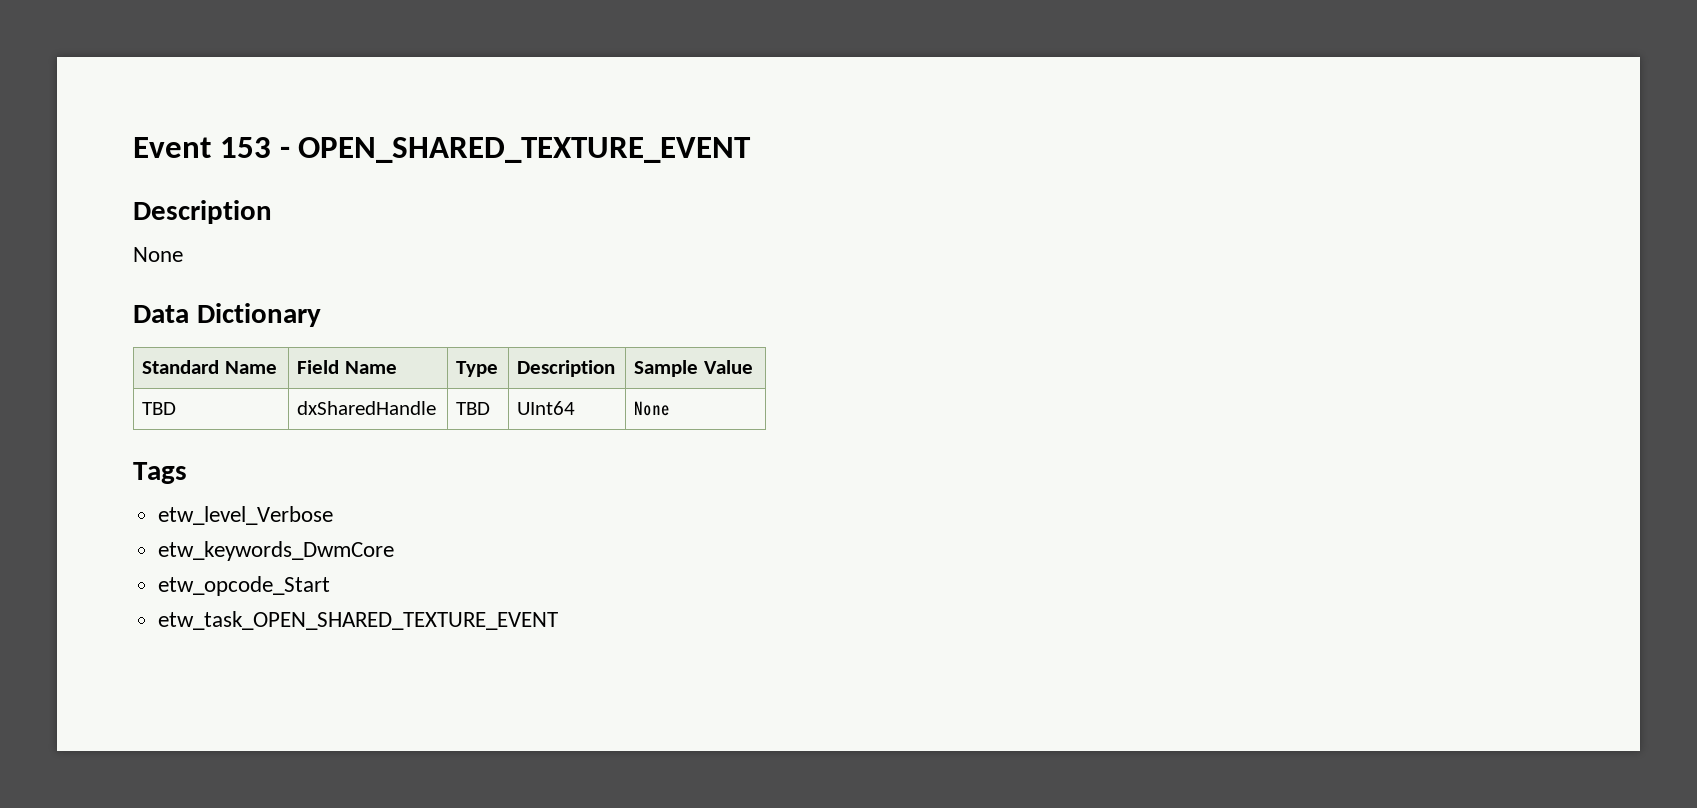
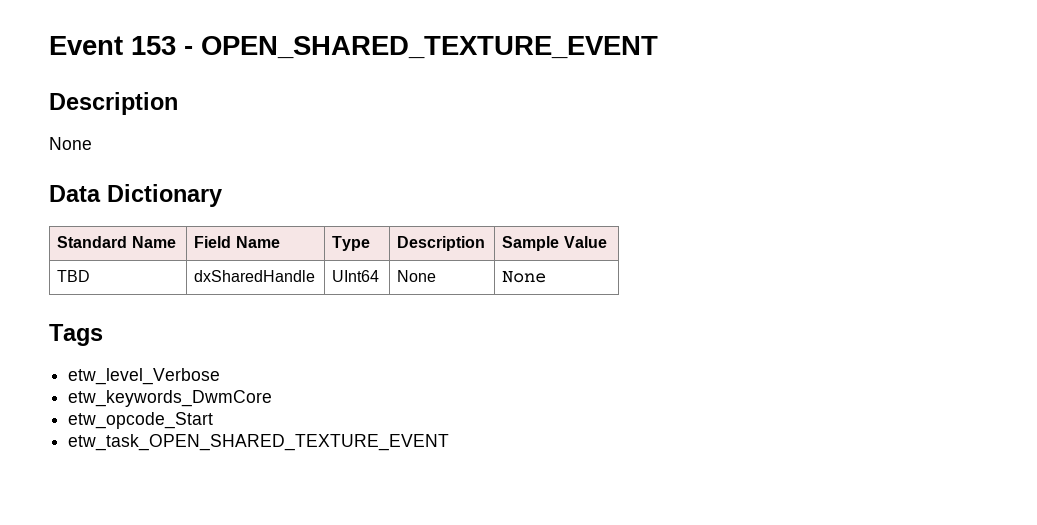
- TBD | dxSharedHandle | TBD | UInt64 | None
+ TBD | dxSharedHandle | UInt64 | None | None

